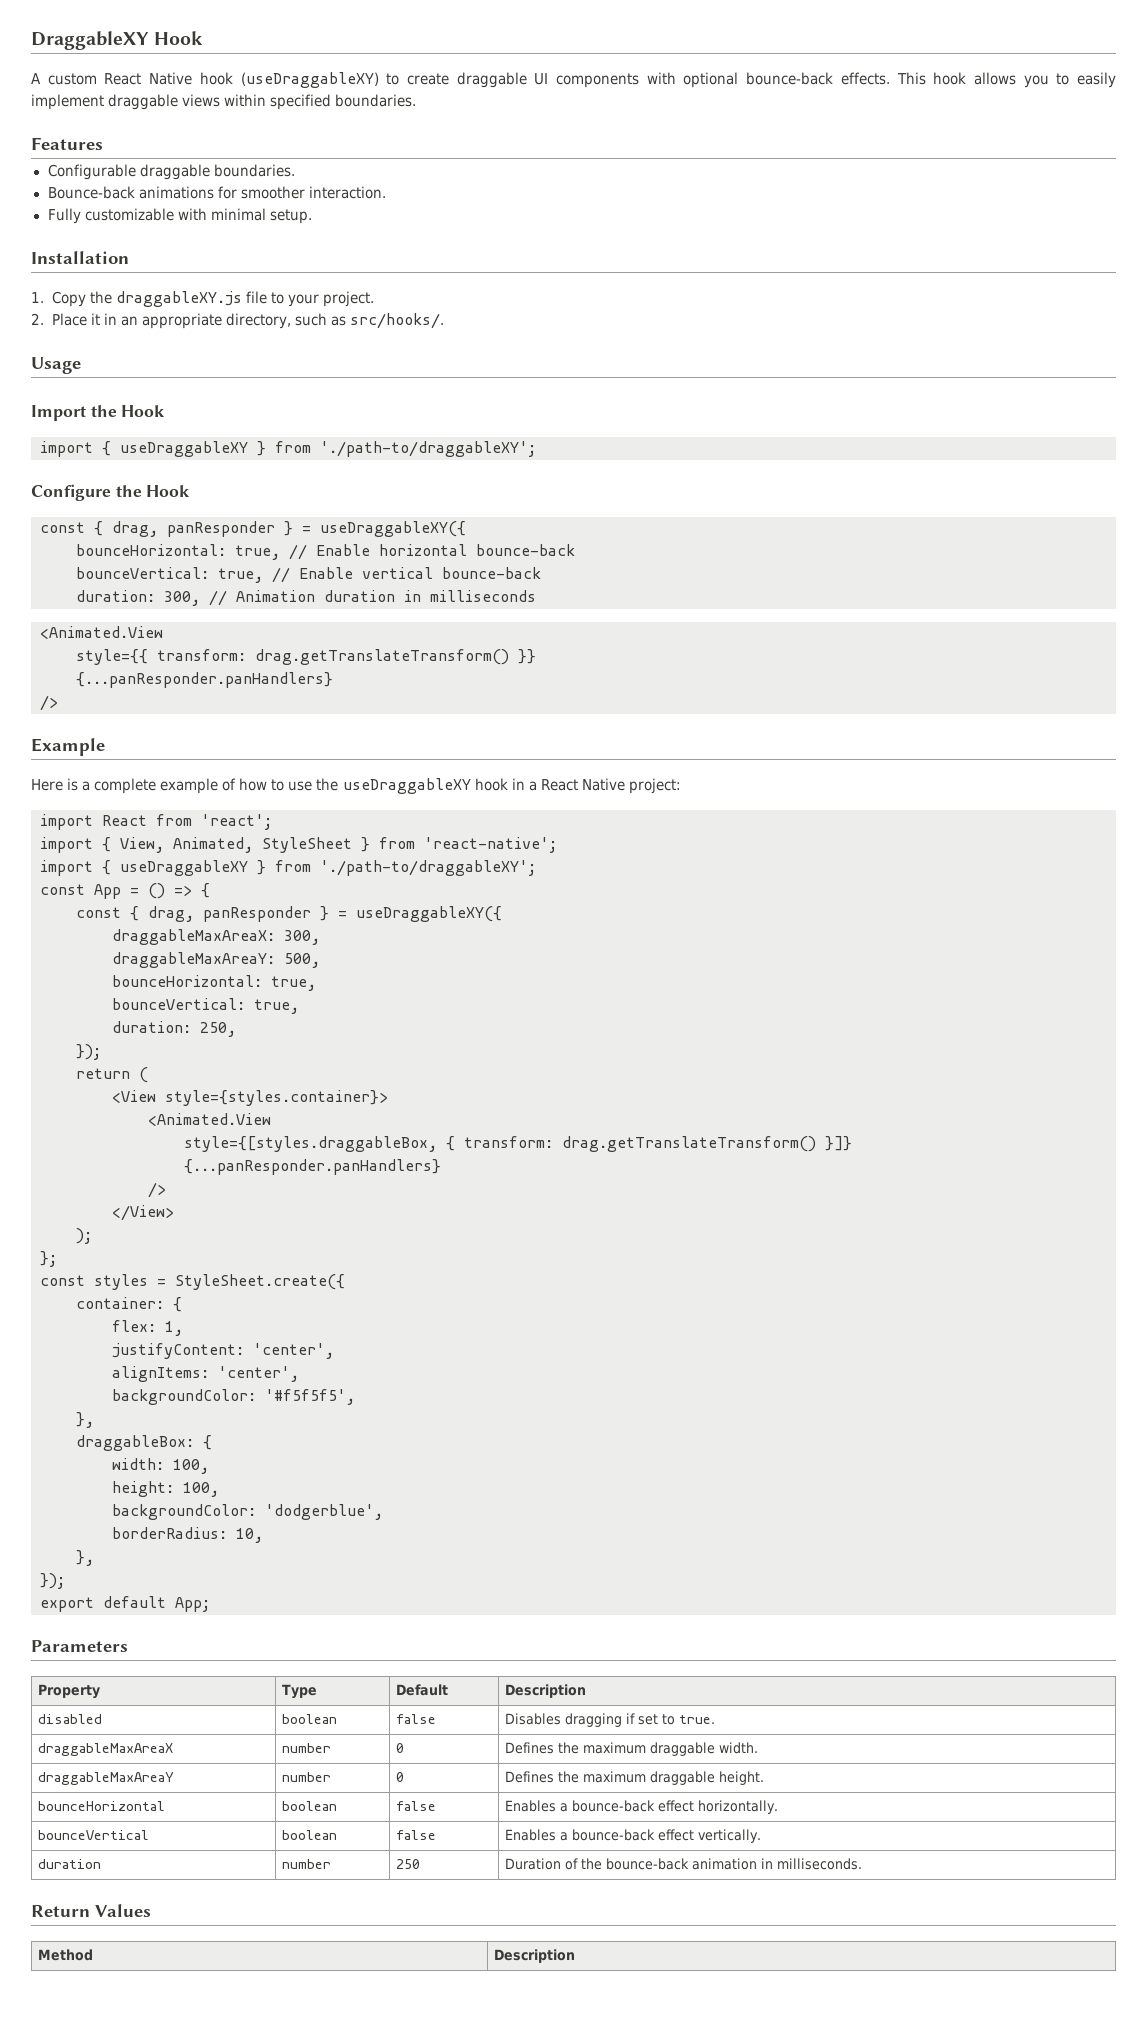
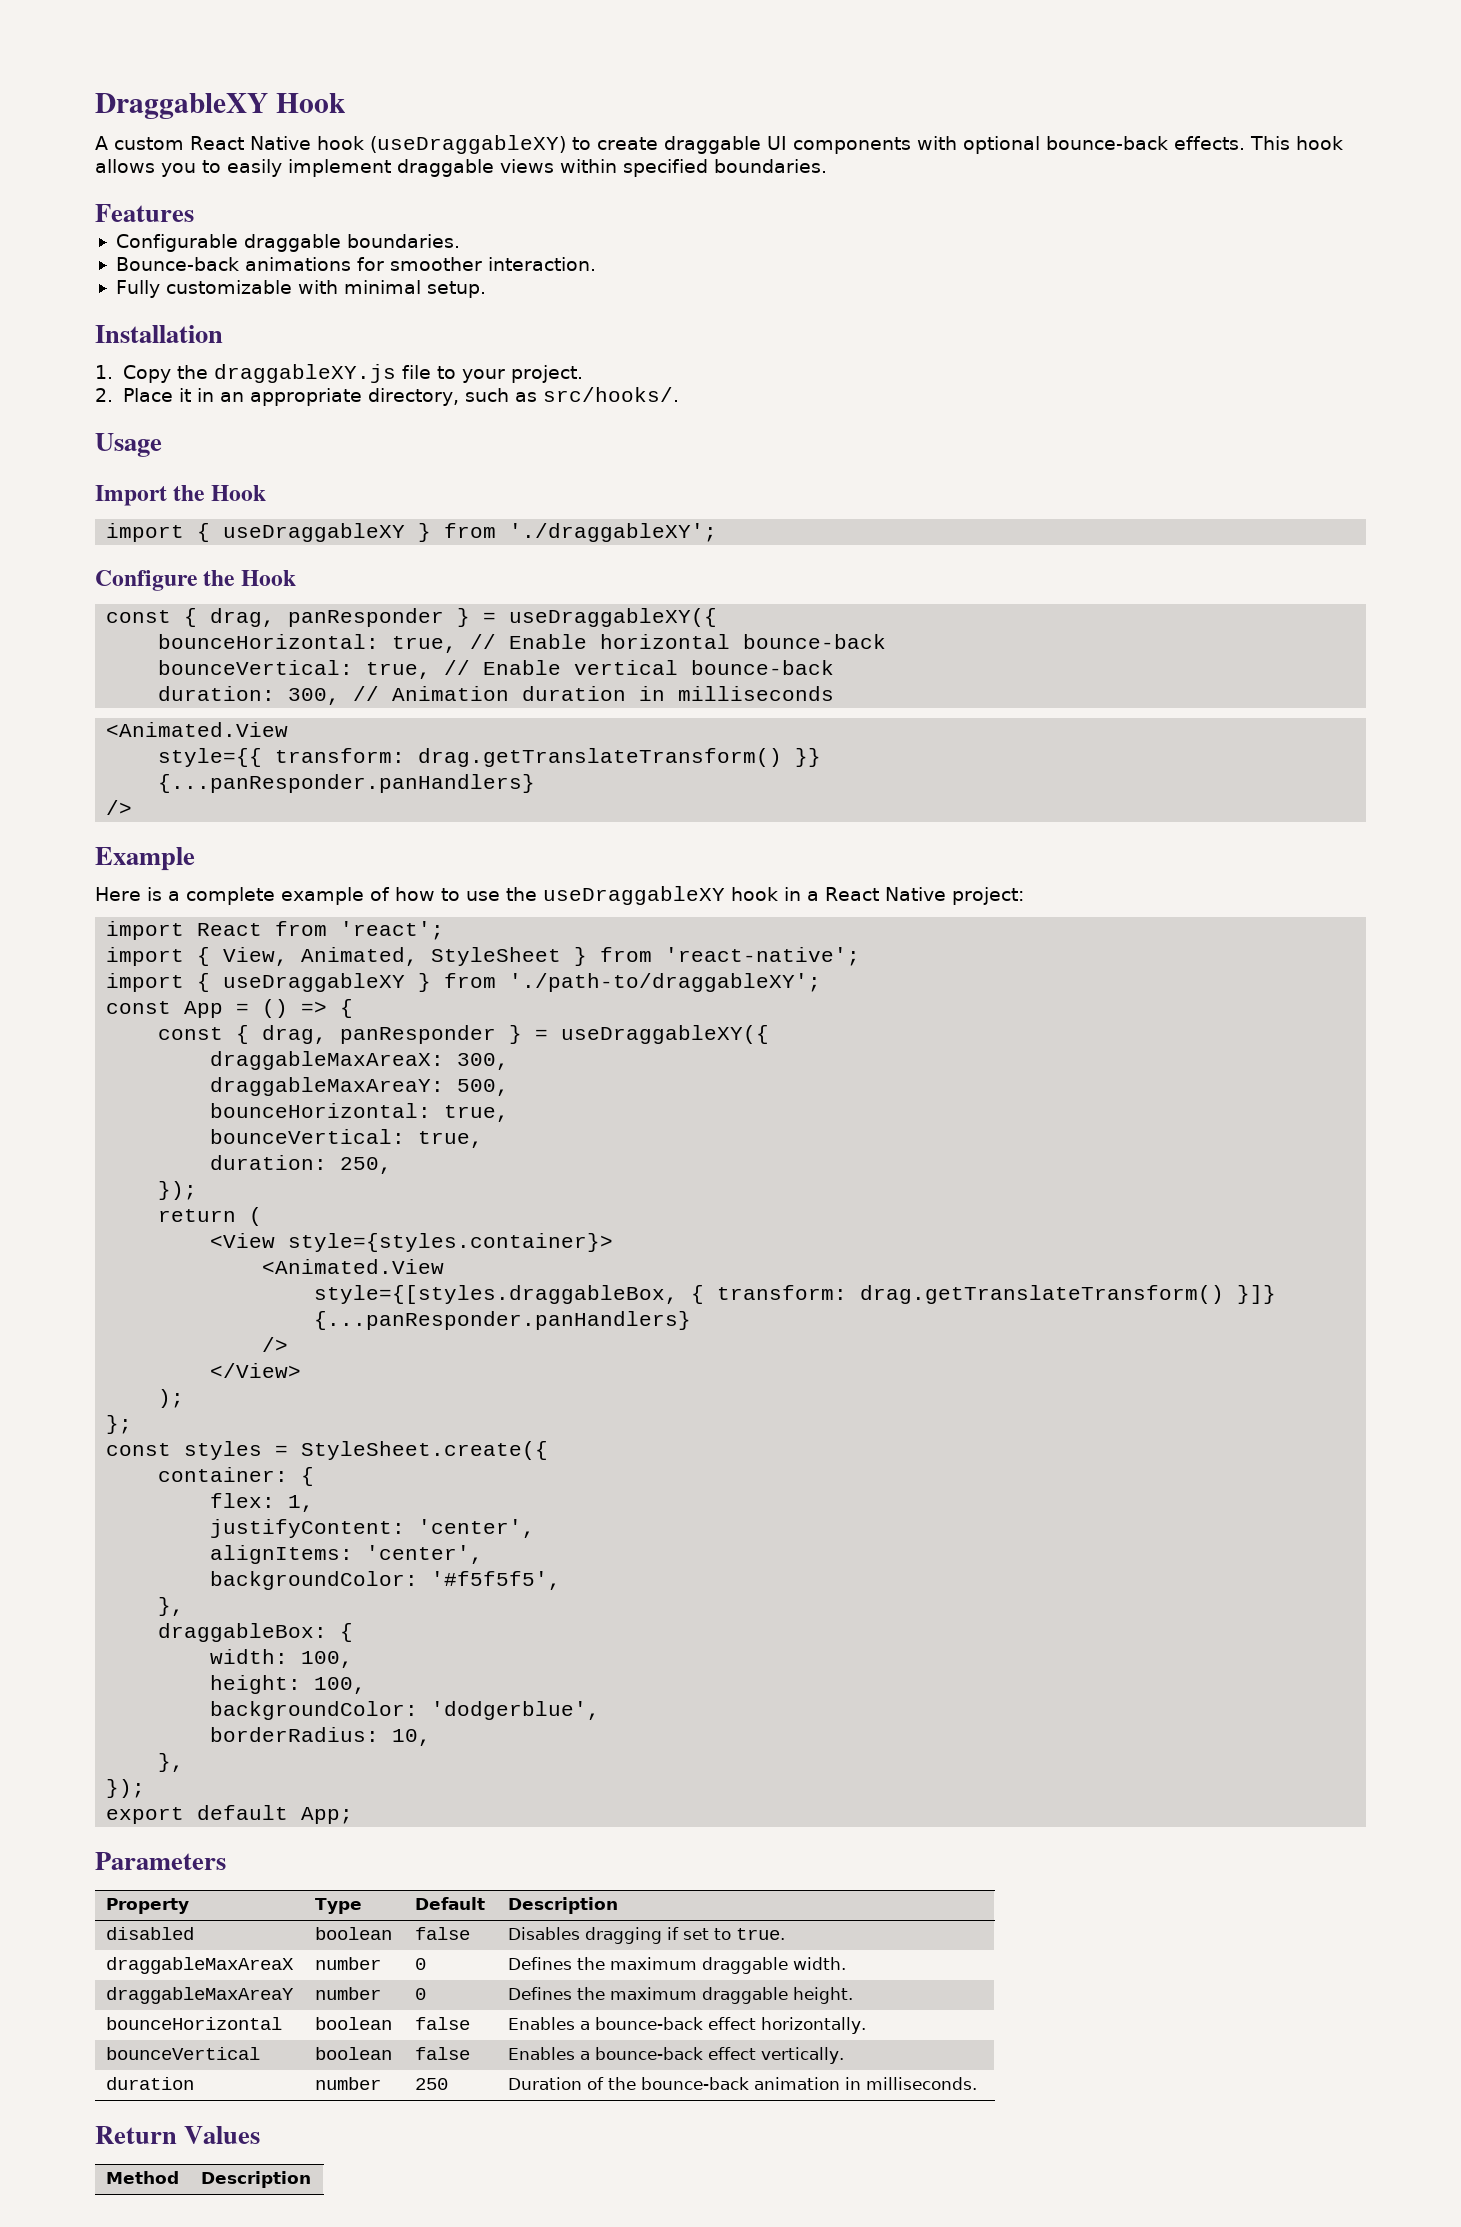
  Import the Hook
- import { useDraggableXY } from './path-to/draggableXY';
+ import { useDraggableXY } from './draggableXY';

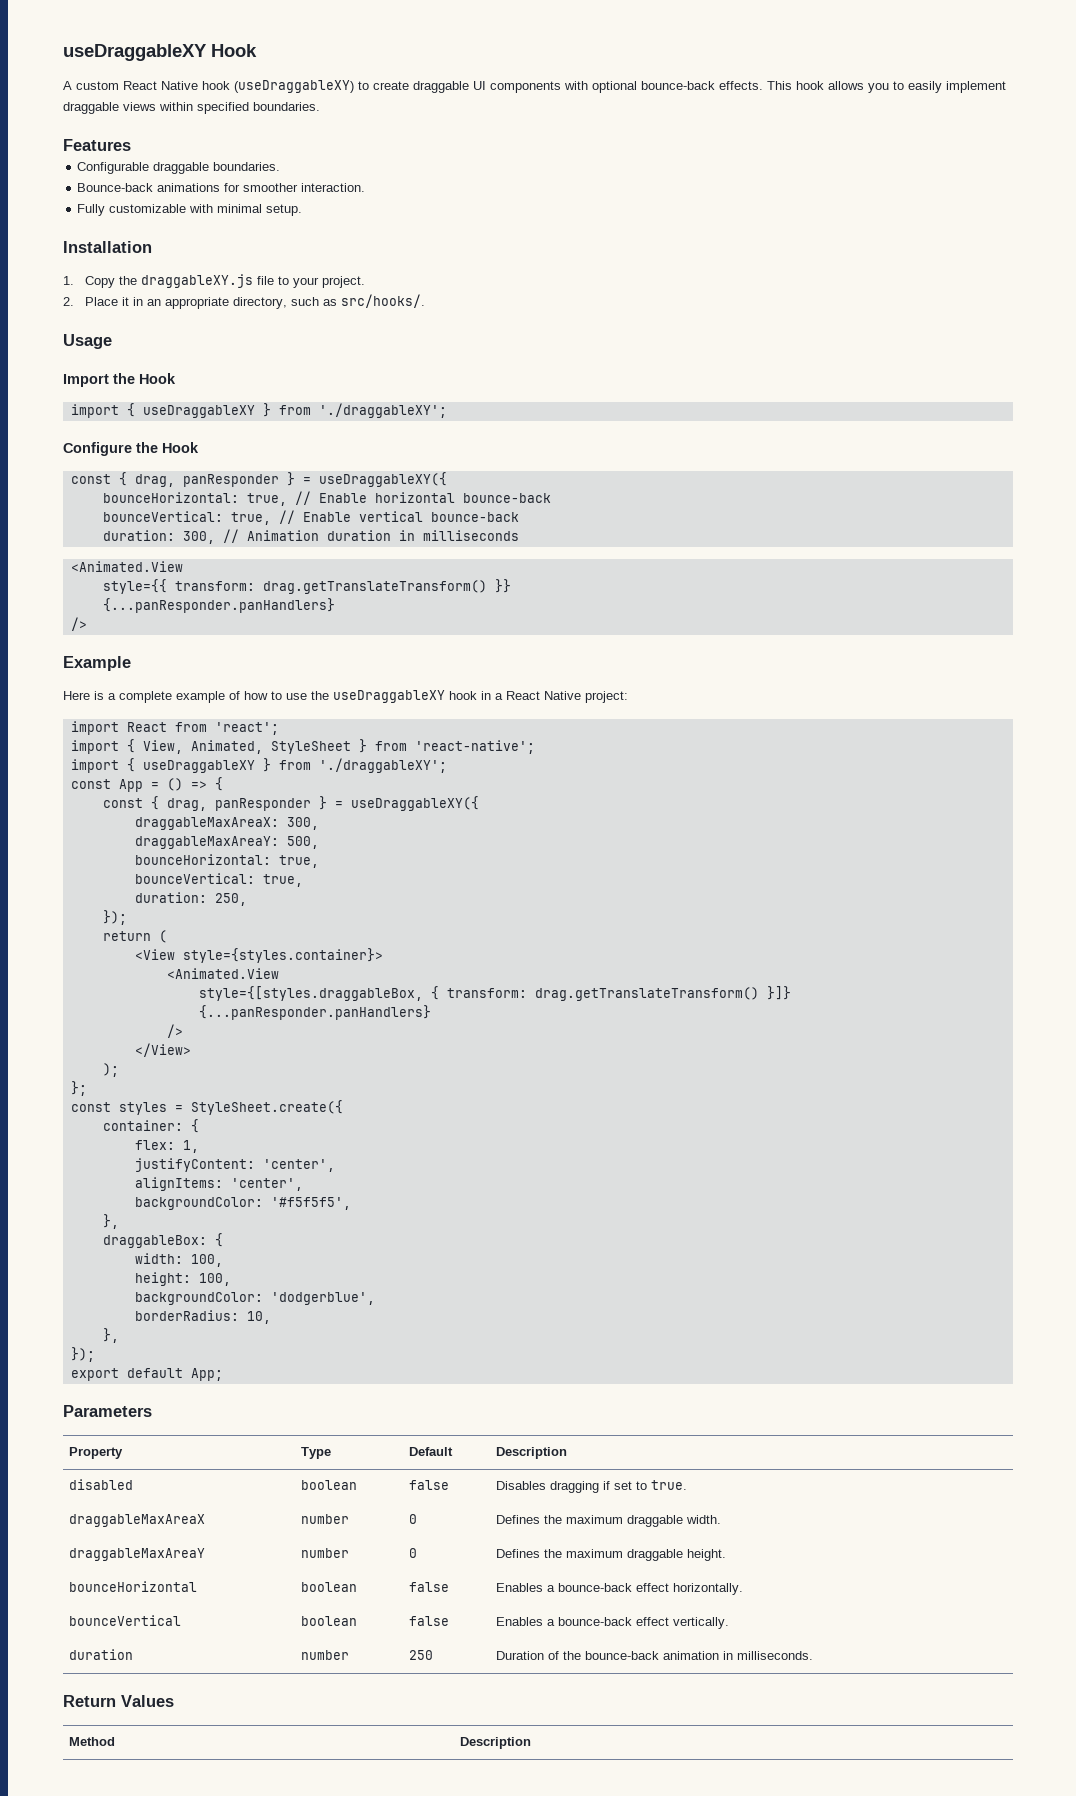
- DraggableXY Hook
+ useDraggableXY Hook
  import { View, Animated, StyleSheet } from 'react-native';
- import { useDraggableXY } from './path-to/draggableXY';
+ import { useDraggableXY } from './draggableXY';

